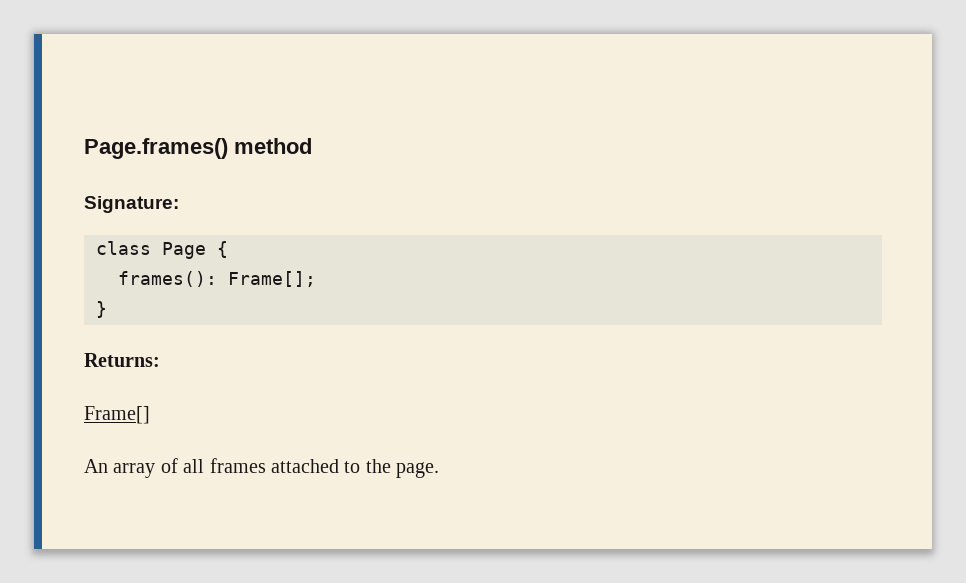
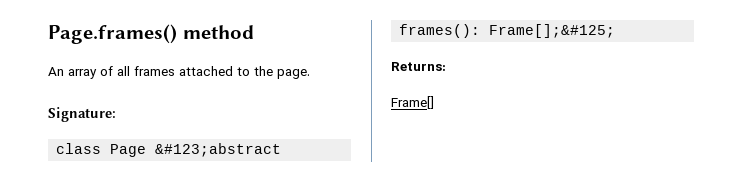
- Signature:
- class Page {
- frames(): Frame[];
- }
- Returns:
- Frame[]
+ Signature:
+ class Page &#123;abstract frames(): Frame[];&#125;
+ Returns:
+ Frame[]

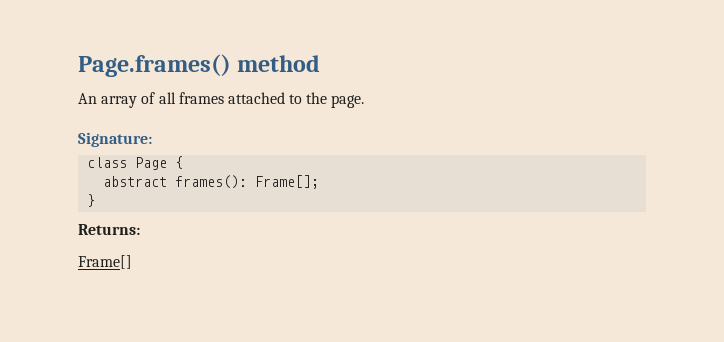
- class Page &#123;abstract frames(): Frame[];&#125;
+ class Page {
+ abstract frames(): Frame[];
+ }

